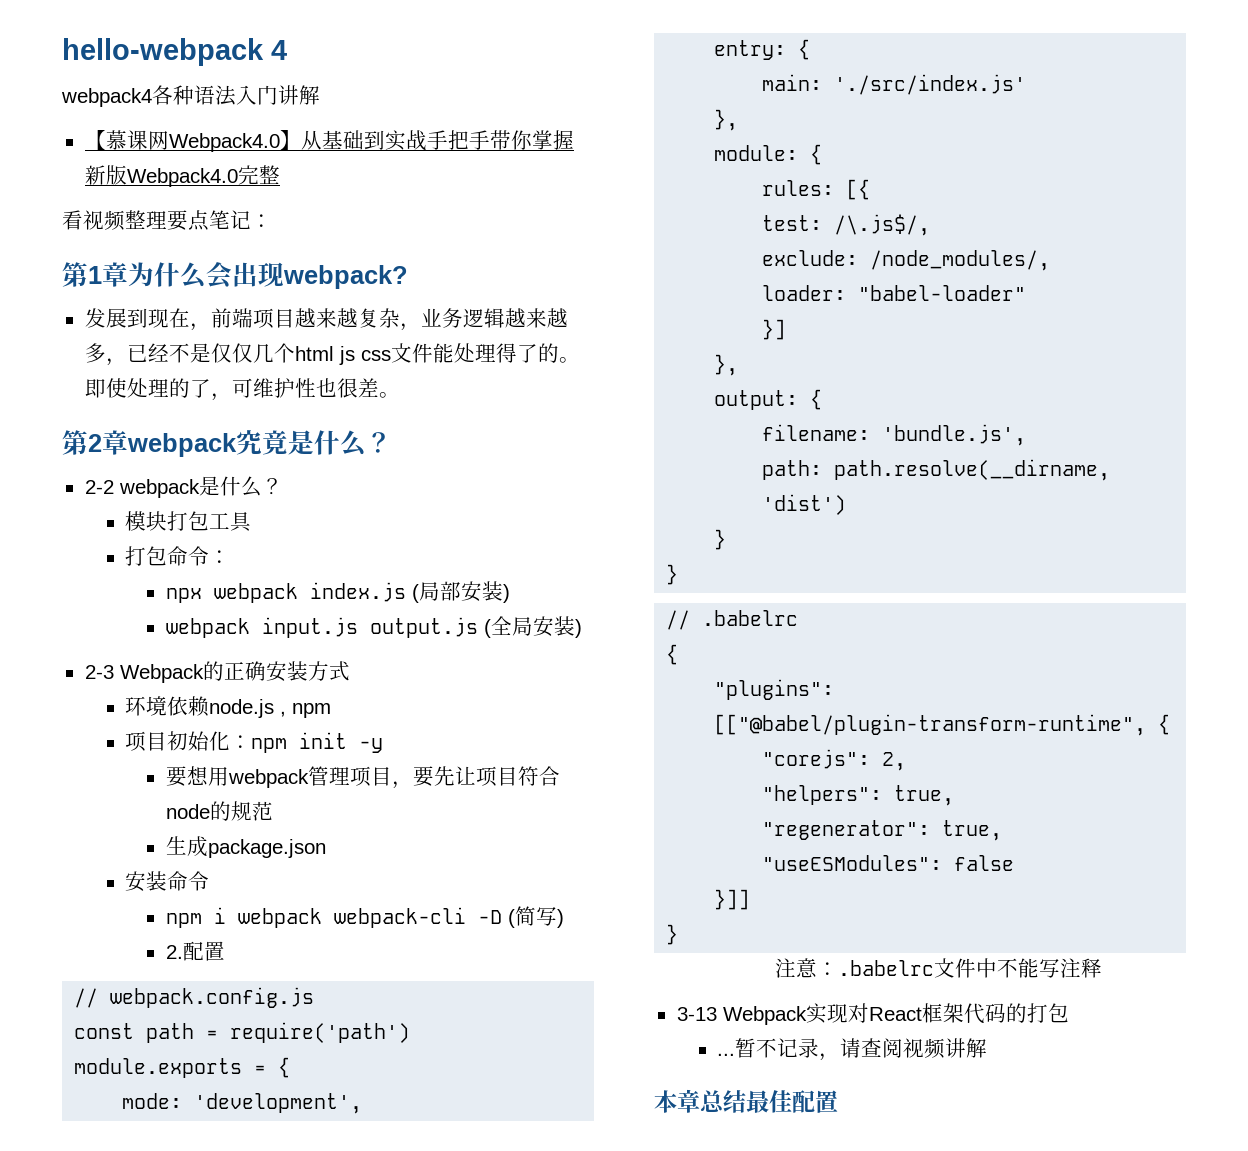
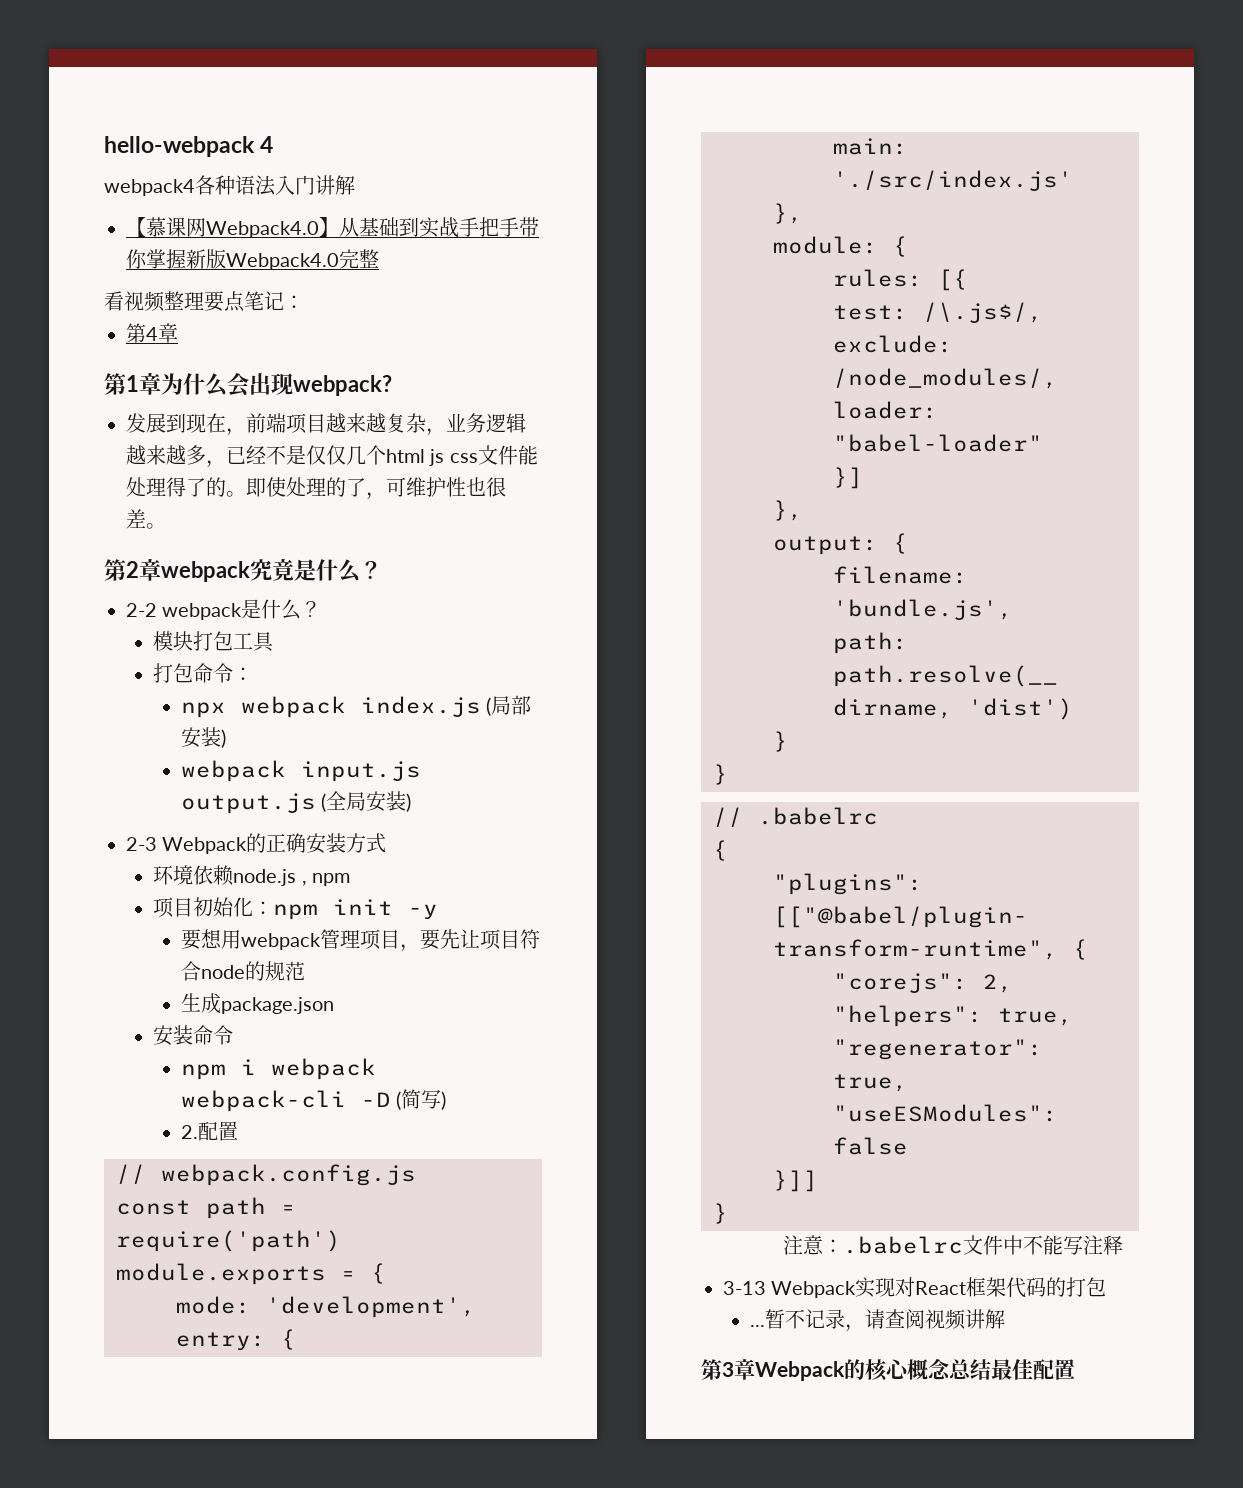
+ 第4章
- 本章总结最佳配置
+ 第3章Webpack的核心概念总结最佳配置

